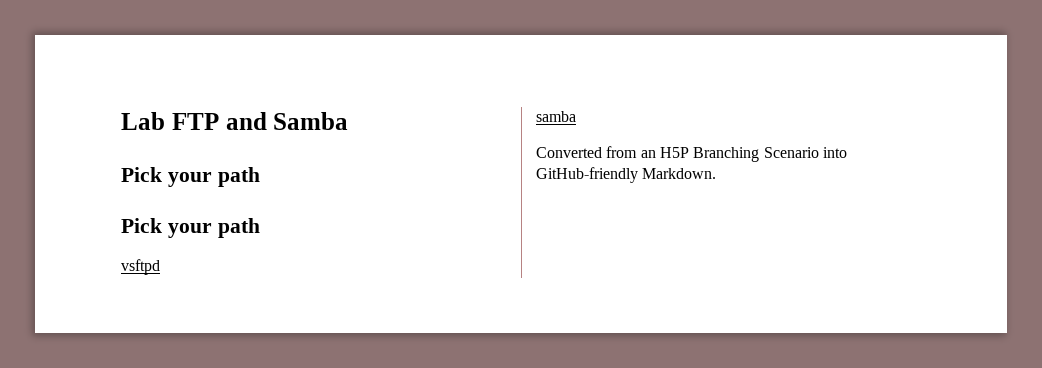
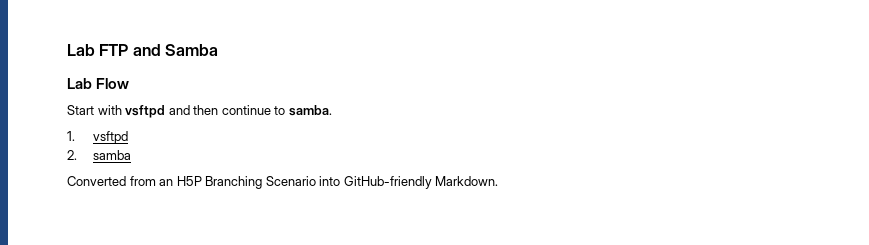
  Lab FTP and Samba
- Pick your path
- Pick your path
- vsftpd
+ Lab Flow
+ Start with vsftpd and then continue to samba.
+ 1. vsftpd
- samba
+ 2. samba

